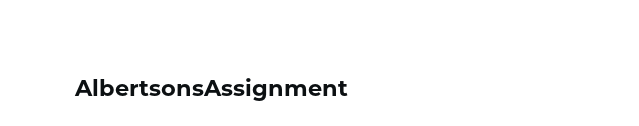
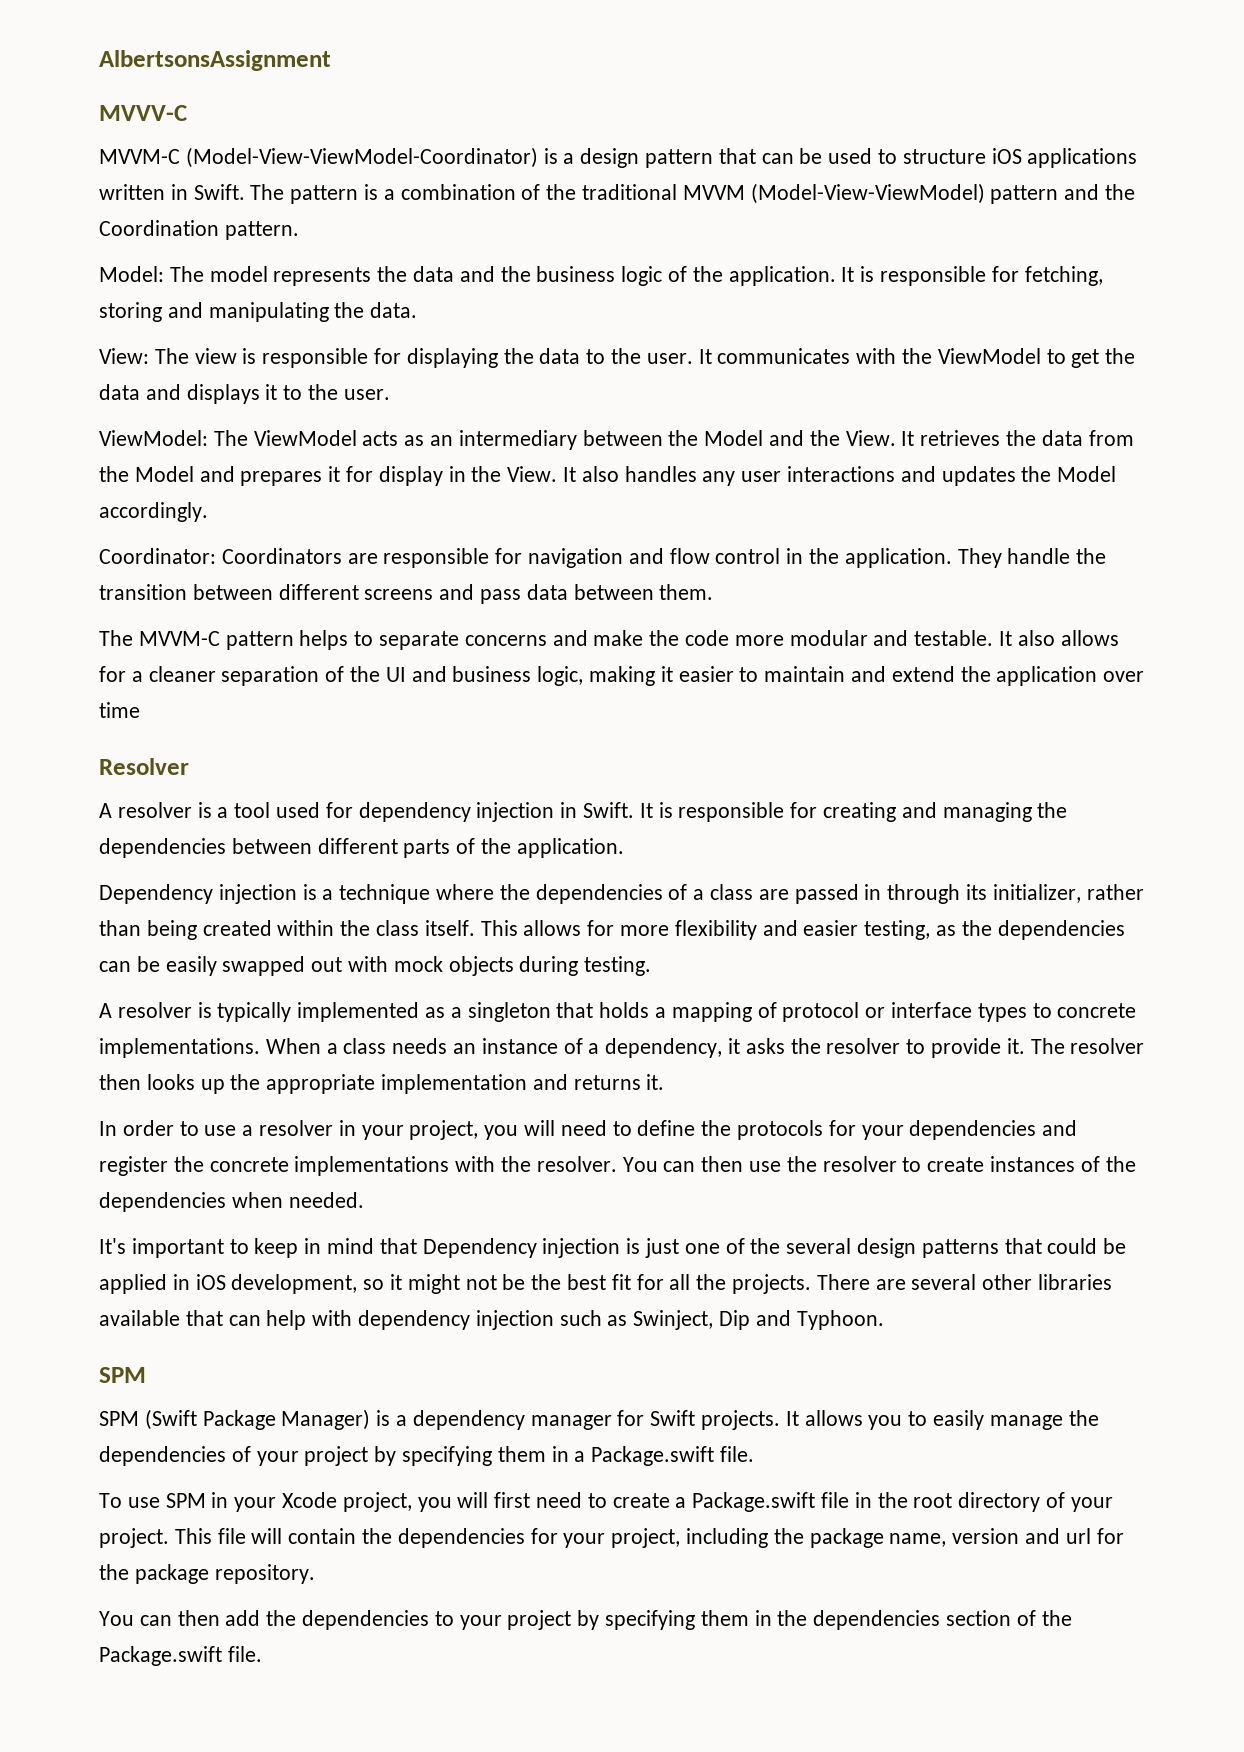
+ MVVV-C
+ MVVM-C (Model-View-ViewModel-Coordinator) is a design pattern that can be used to structure iOS applications written in Swift. The pattern is a combination of the traditional MVVM (Model-View-ViewModel) pattern and the Coordination pattern.
+ Model: The model represents the data and the business logic of the application. It is responsible for fetching, storing and manipulating the data.
+ View: The view is responsible for displaying the data to the user. It communicates with the ViewModel to get the data and displays it to the user.
+ ViewModel: The ViewModel acts as an intermediary between the Model and the View. It retrieves the data from the Model and prepares it for display in the View. It also handles any user interactions and updates the Model accordingly.
+ Coordinator: Coordinators are responsible for navigation and flow control in the application. They handle the transition between different screens and pass data between them.
+ The MVVM-C pattern helps to separate concerns and make the code more modular and testable. It also allows for a cleaner separation of the UI and business logic, making it easier to maintain and extend the application over time
+ Resolver
+ A resolver is a tool used for dependency injection in Swift. It is responsible for creating and managing the dependencies between different parts of the application.
+ Dependency injection is a technique where the dependencies of a class are passed in through its initializer, rather than being created within the class itself. This allows for more flexibility and easier testing, as the dependencies can be easily swapped out with mock objects during testing.
+ A resolver is typically implemented as a singleton that holds a mapping of protocol or interface types to concrete implementations. When a class needs an instance of a dependency, it asks the resolver to provide it. The resolver then looks up the appropriate implementation and returns it.
+ In order to use a resolver in your project, you will need to define the protocols for your dependencies and register the concrete implementations with the resolver. You can then use the resolver to create instances of the dependencies when needed.
+ It's important to keep in mind that Dependency injection is just one of the several design patterns that could be applied in iOS development, so it might not be the best fit for all the projects. There are several other libraries available that can help with dependency injection such as Swinject, Dip and Typhoon.
+ SPM
+ SPM (Swift Package Manager) is a dependency manager for Swift projects. It allows you to easily manage the dependencies of your project by specifying them in a Package.swift file.
+ To use SPM in your Xcode project, you will first need to create a Package.swift file in the root directory of your project. This file will contain the dependencies for your project, including the package name, version and url for the package repository.
+ You can then add the dependencies to your project by specifying them in the dependencies section of the Package.swift file.

